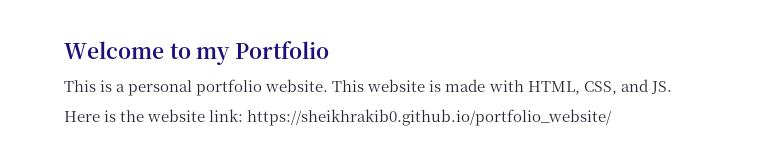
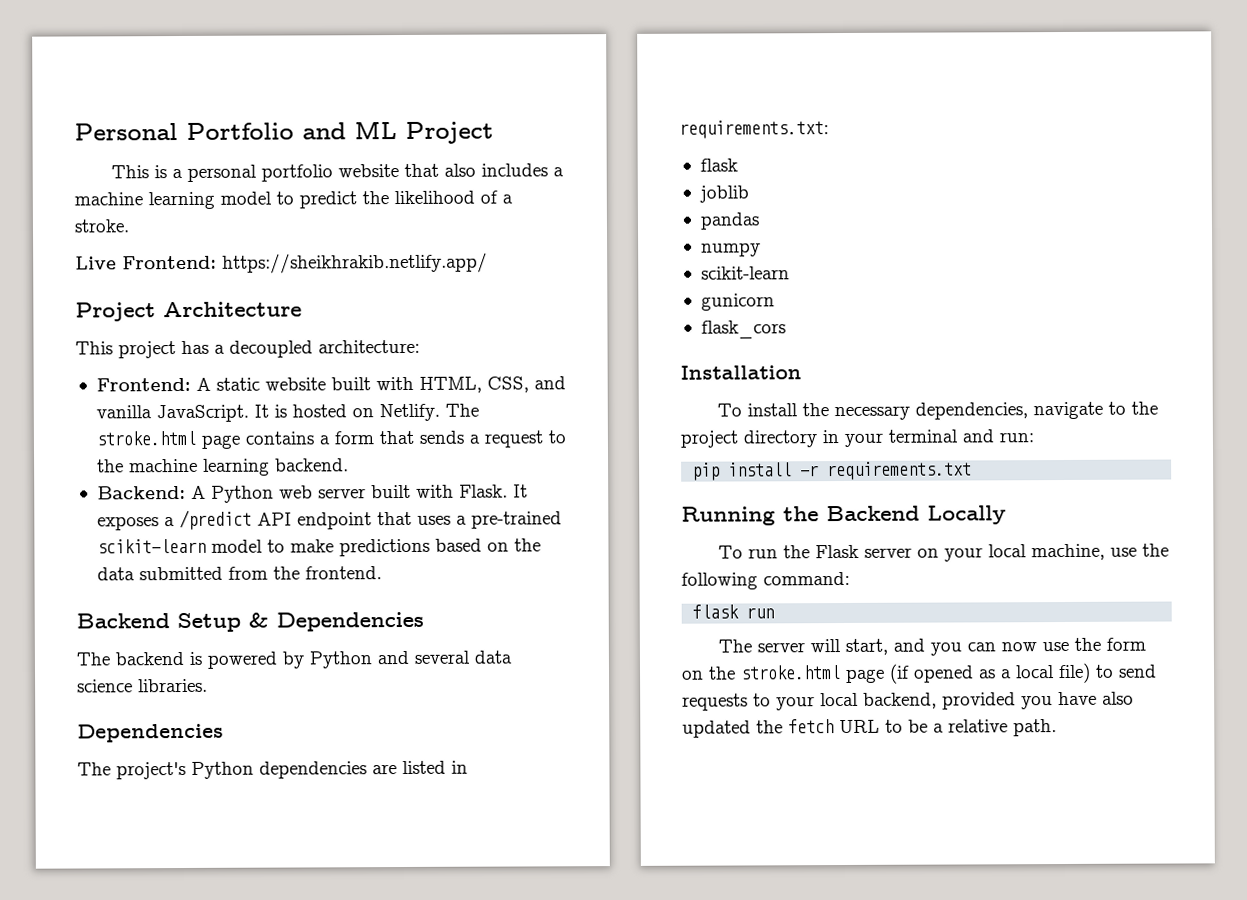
- Welcome to my Portfolio
+ Personal Portfolio and ML Project
- This is a personal portfolio website. This website is made with HTML, CSS, and JS.
- Here is the website link: https://sheikhrakib0.github.io/portfolio_website/
+ This is a personal portfolio website that also includes a machine learning model to predict the likelihood of a stroke.
+ Live Frontend: https://sheikhrakib.netlify.app/
+ Project Architecture
+ This project has a decoupled architecture:
+ Frontend: A static website built with HTML, CSS, and vanilla JavaScript. It is hosted on Netlify. The stroke.html page contains a form that sends a request to the machine learning backend.
+ Backend: A Python web server built with Flask. It exposes a /predict API endpoint that uses a pre-trained scikit-learn model to make predictions based on the data submitted from the frontend.
+ Backend Setup & Dependencies
+ The backend is powered by Python and several data science libraries.
+ Dependencies
+ The project's Python dependencies are listed in requirements.txt:
+ flask
+ joblib
+ pandas
+ numpy
+ scikit-learn
+ gunicorn
+ flask_cors
+ Installation
+ To install the necessary dependencies, navigate to the project directory in your terminal and run:
+ pip install -r requirements.txt
+ Running the Backend Locally
+ To run the Flask server on your local machine, use the following command:
+ flask run
+ The server will start, and you can now use the form on the stroke.html page (if opened as a local file) to send requests to your local backend, provided you have also updated the fetch URL to be a relative path.

